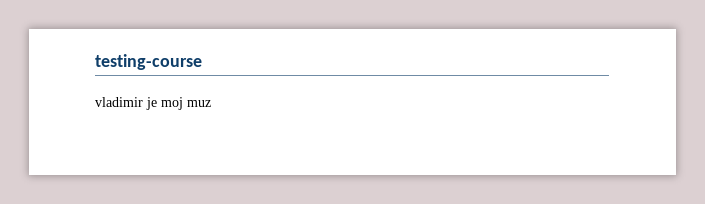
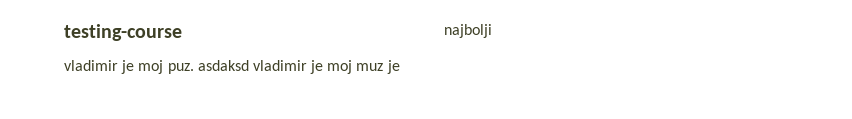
- vladimir je moj muz
+ vladimir je moj puz. asdaksd vladimir je moj muz je najbolji

